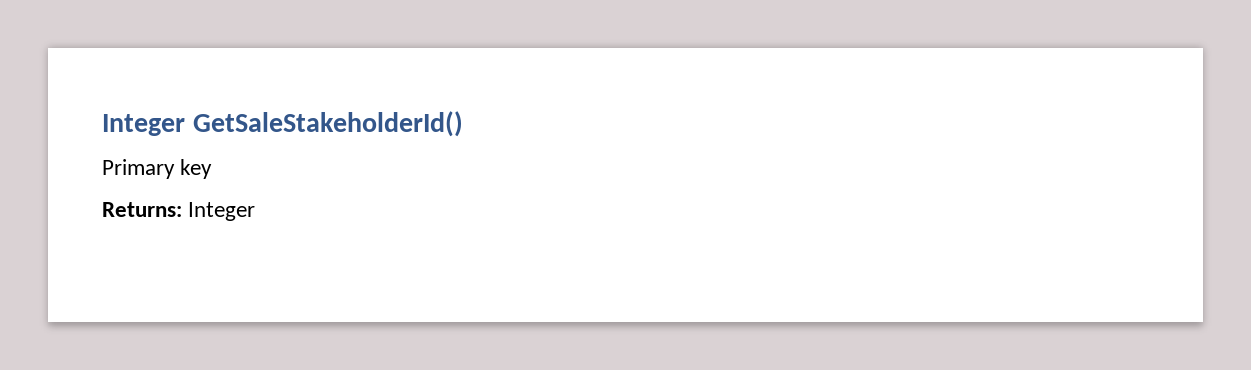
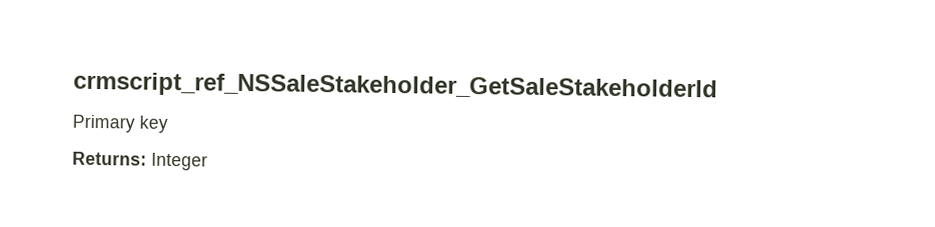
- Integer GetSaleStakeholderId()
+ crmscript_ref_NSSaleStakeholder_GetSaleStakeholderId

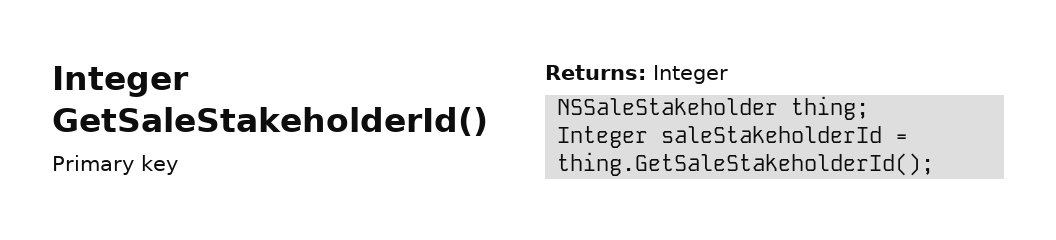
- crmscript_ref_NSSaleStakeholder_GetSaleStakeholderId
+ Integer GetSaleStakeholderId()
+ NSSaleStakeholder thing;
+ Integer saleStakeholderId = thing.GetSaleStakeholderId();

